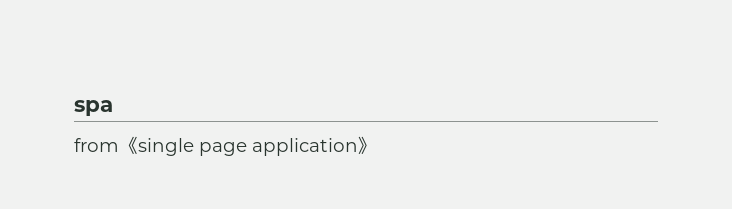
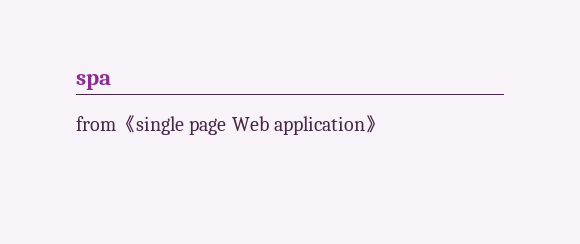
- from《single page application》
+ from《single page Web application》

